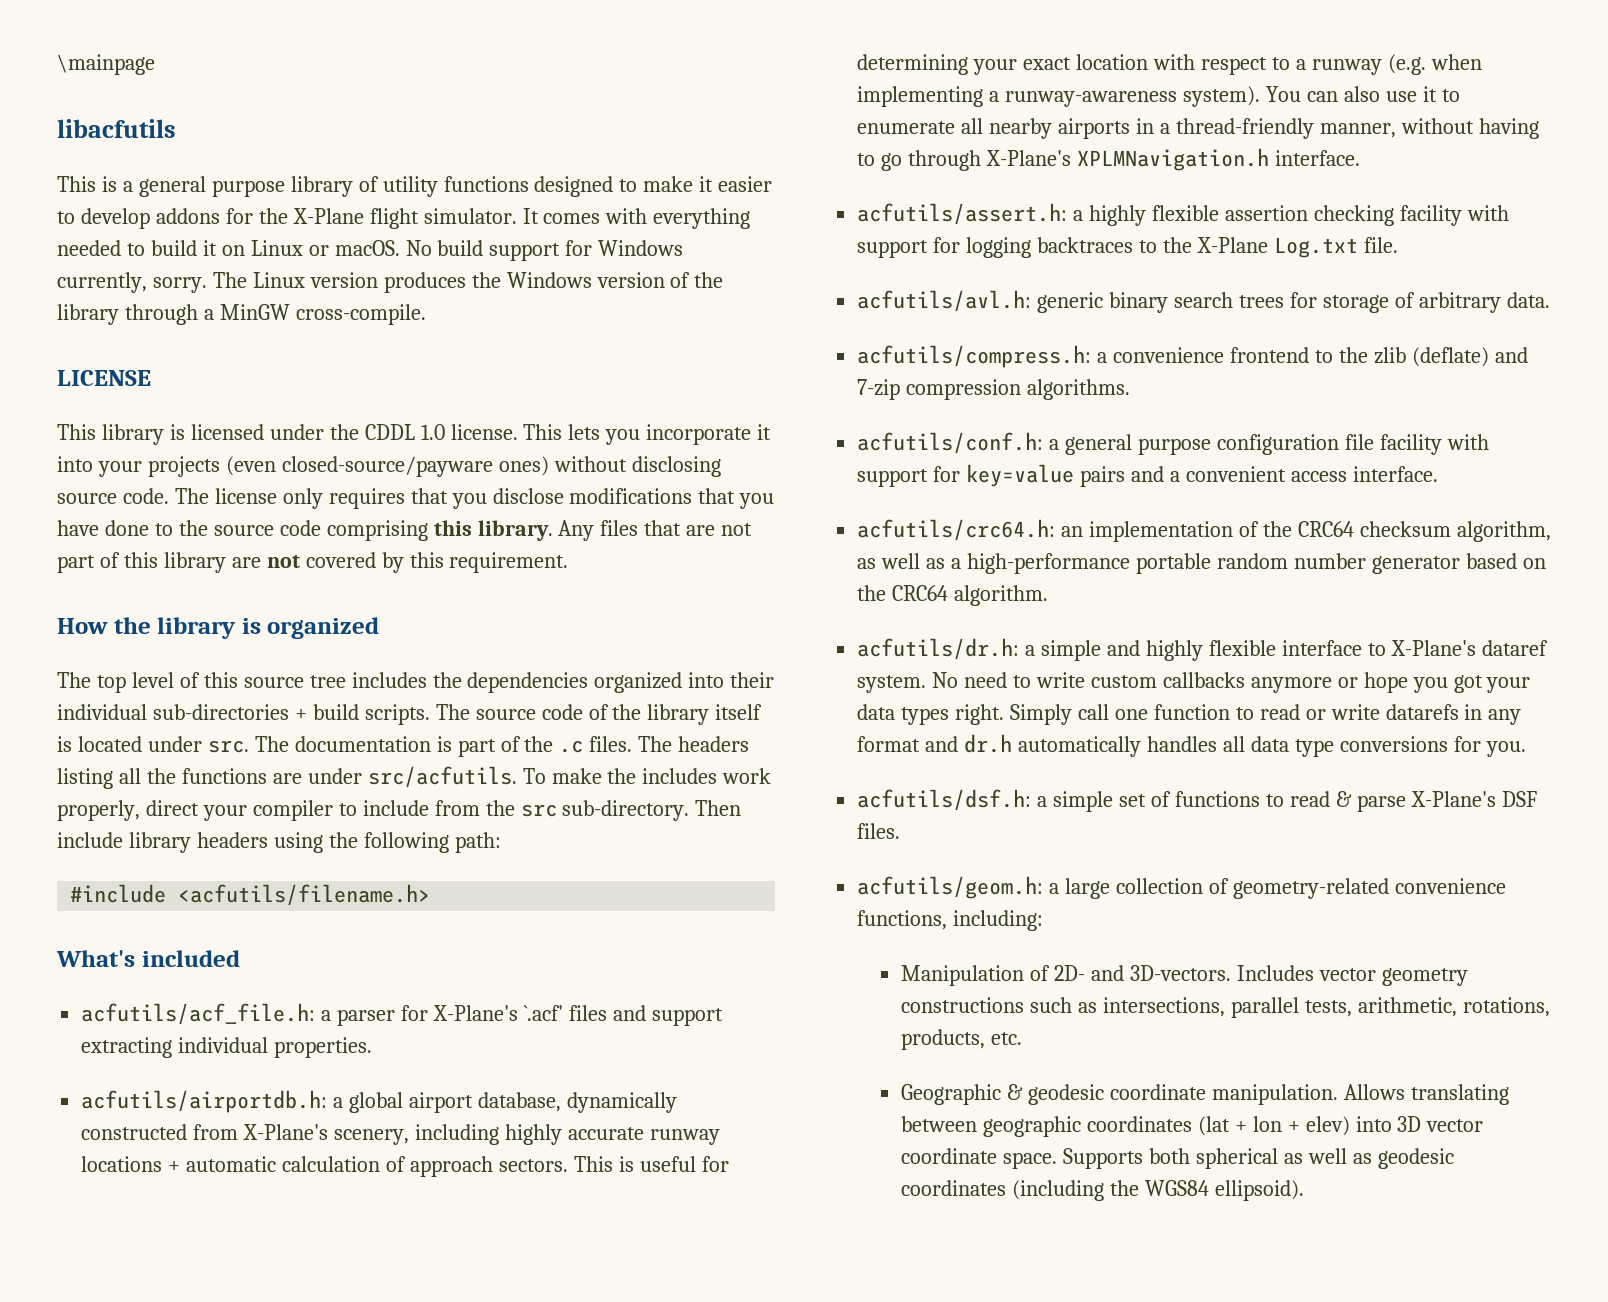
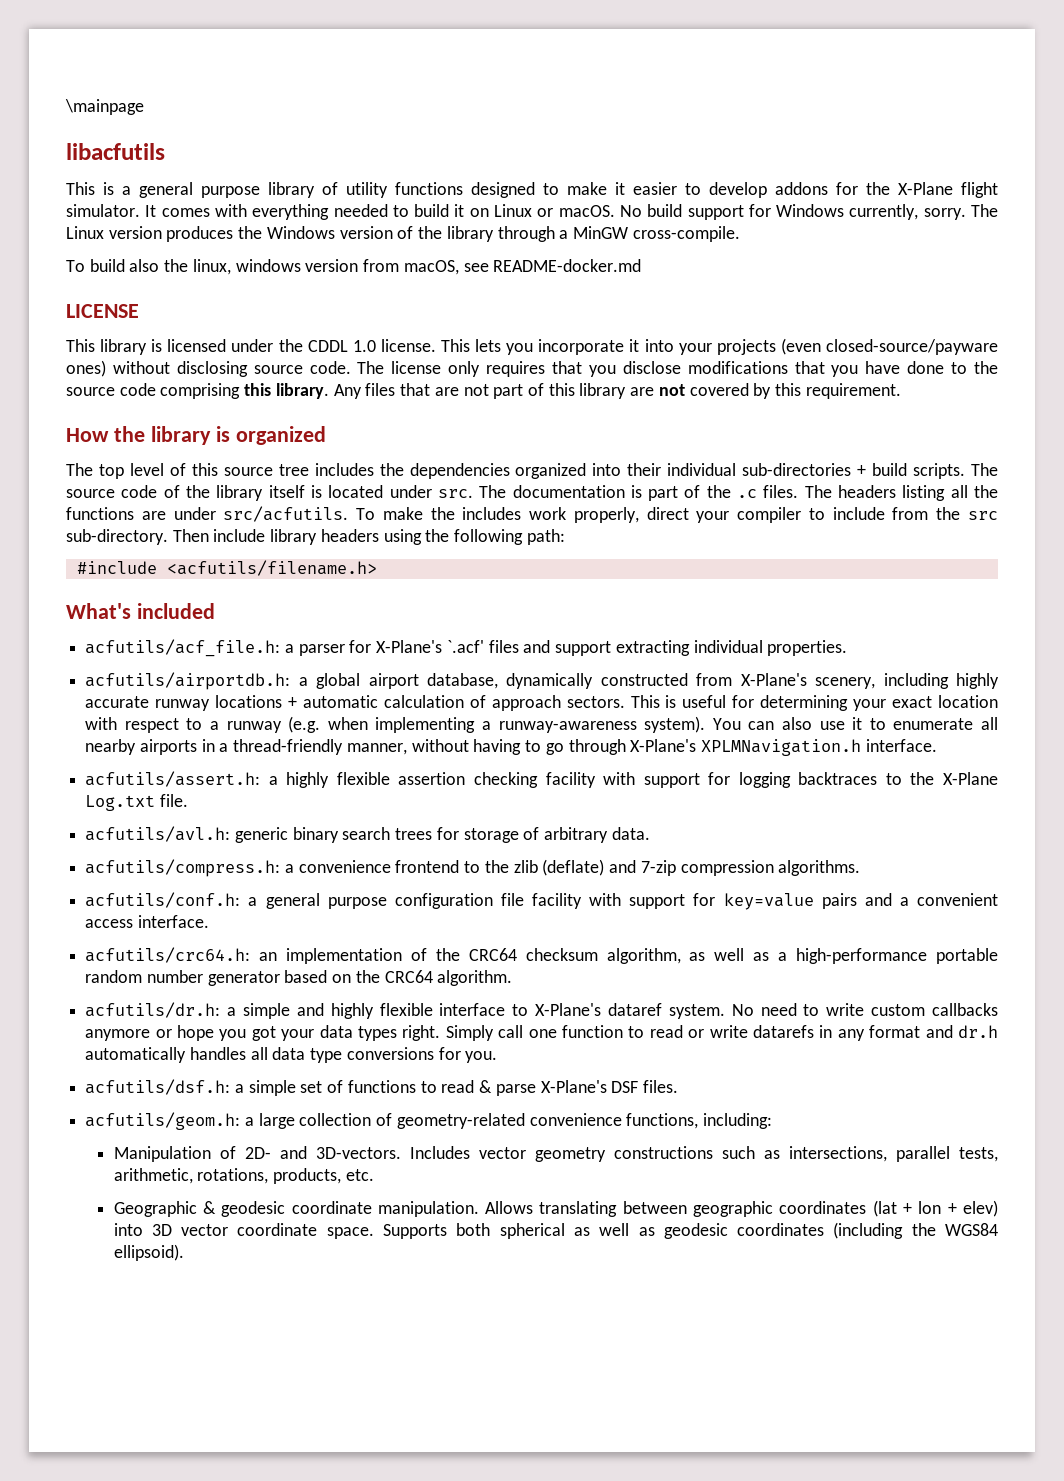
+ To build also the linux, windows version from macOS, see README-docker.md

